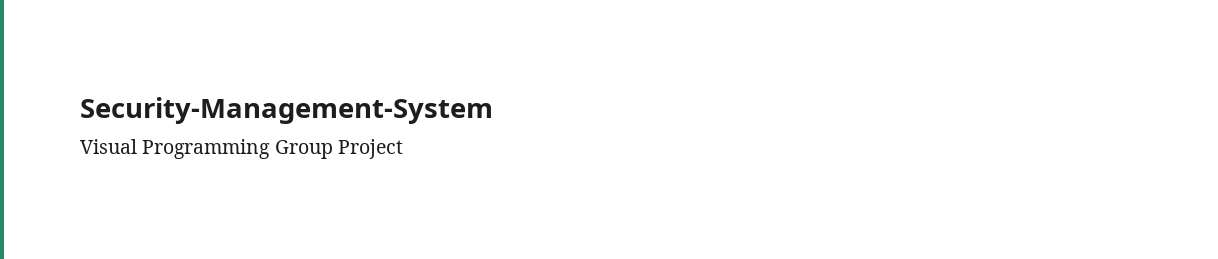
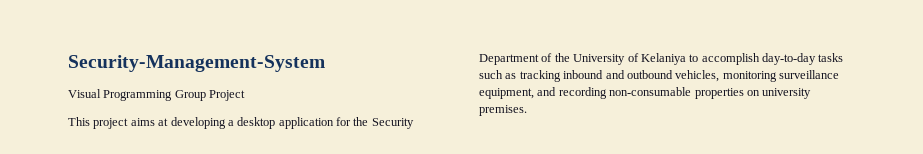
+ This project aims at developing a desktop application for the Security Department of the University of Kelaniya to accomplish day-to-day tasks such as tracking inbound and outbound vehicles, monitoring surveillance equipment, and recording non-consumable properties on university premises.

